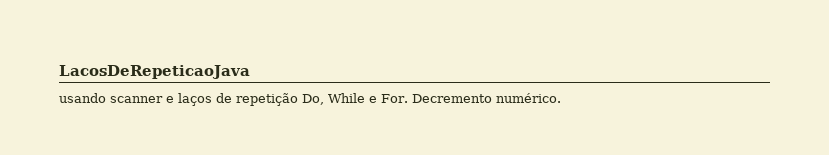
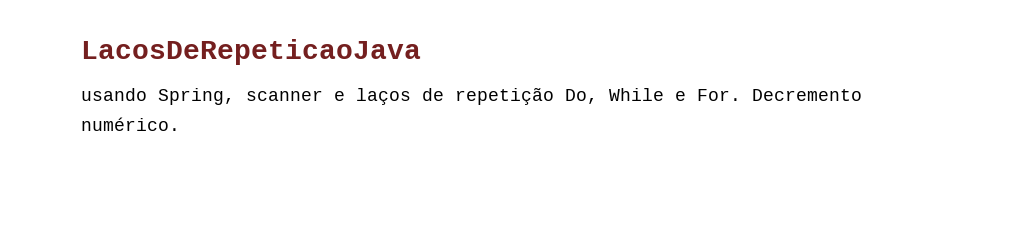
- usando scanner e laços de repetição Do, While e For. Decremento numérico.
+ usando Spring, scanner e laços de repetição Do, While e For. Decremento numérico.

